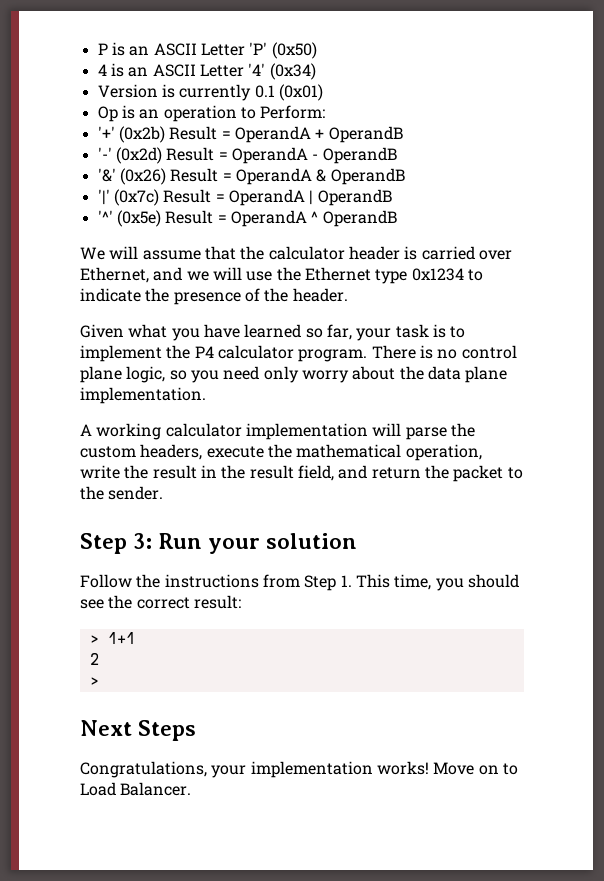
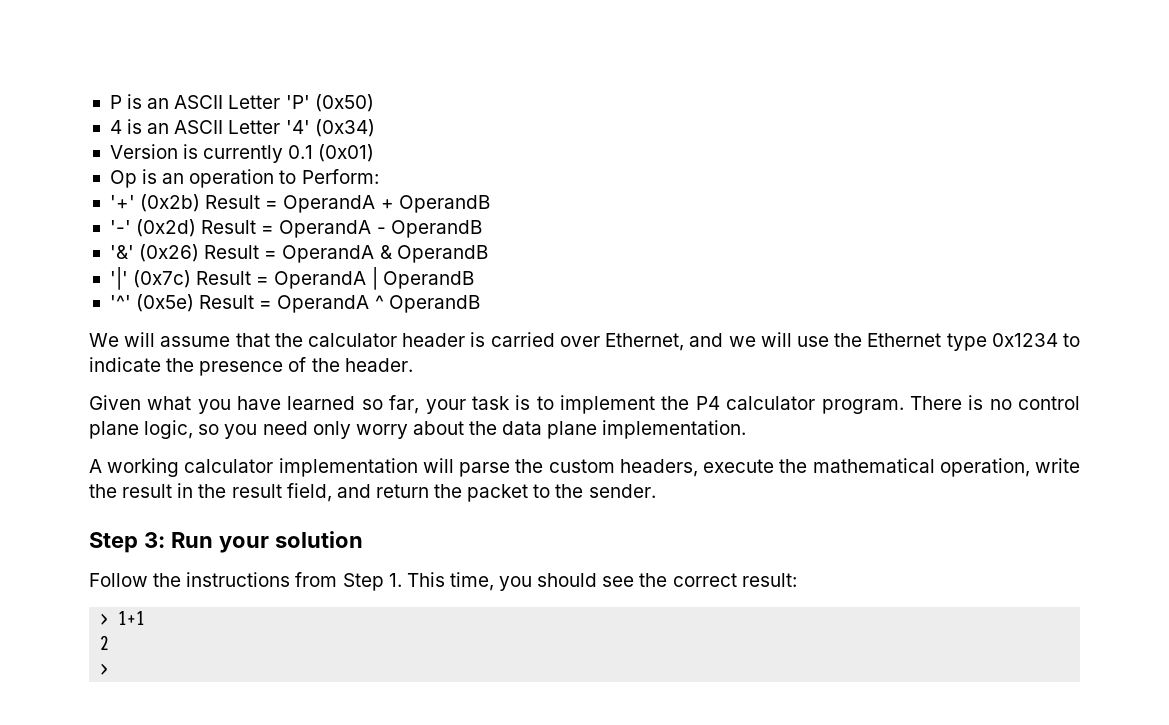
- Next Steps
- Congratulations, your implementation works! Move on to Load Balancer.

